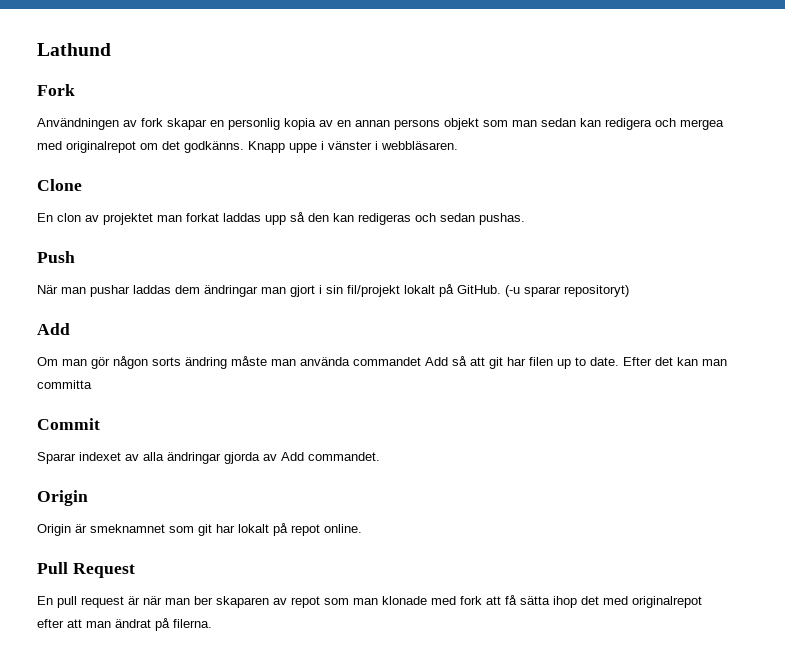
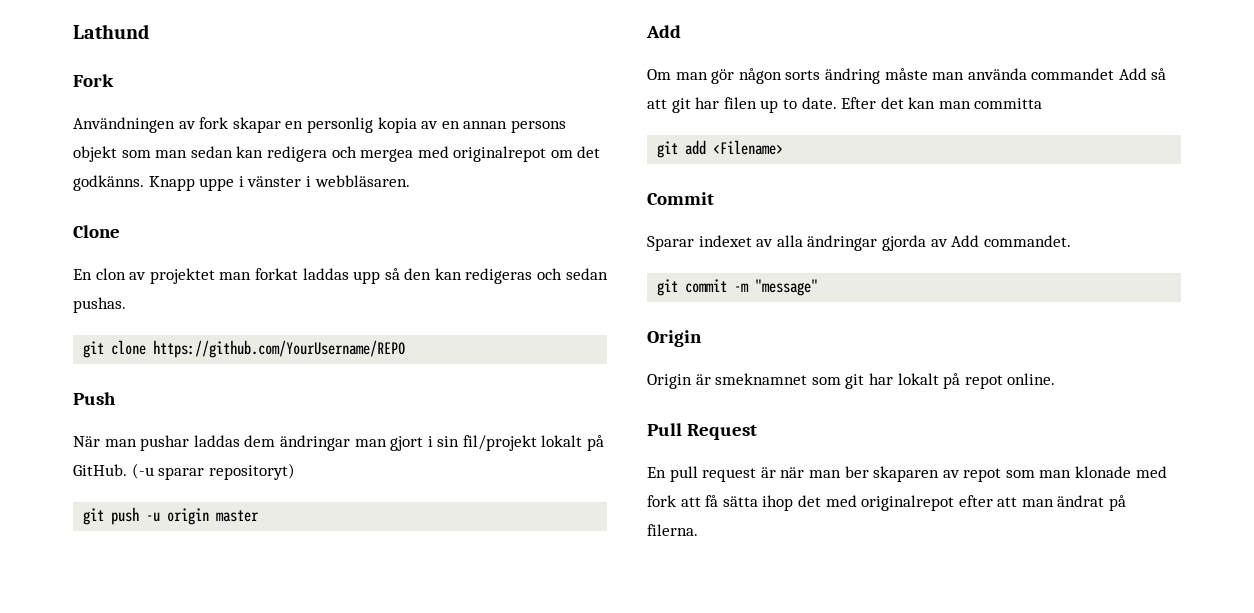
+ git clone https://github.com/YourUsername/REPO
+ git push -u origin master
+ git add <Filename>
+ git commit -m "message"

